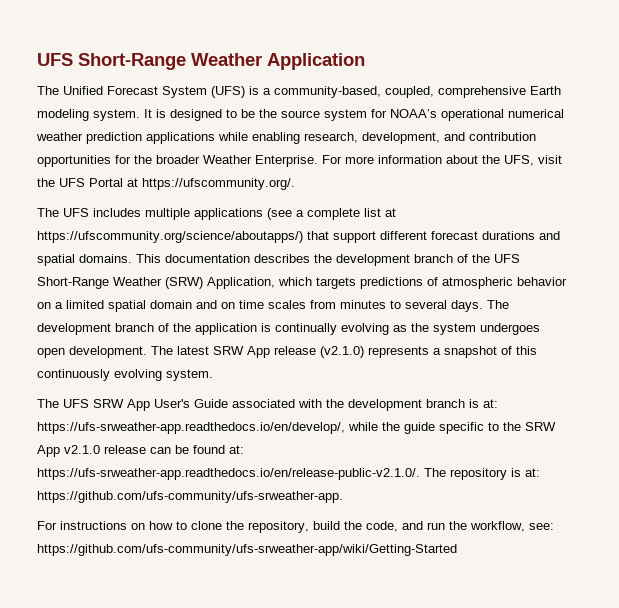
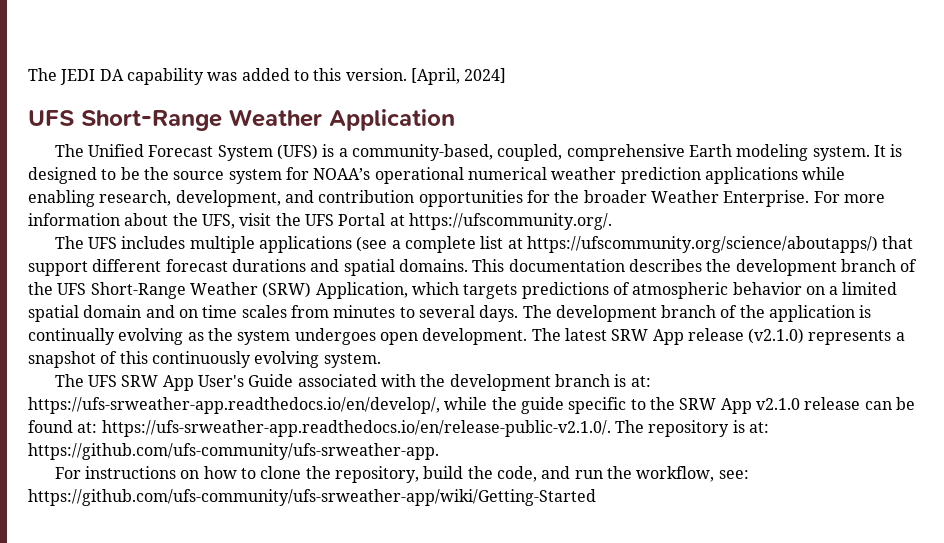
+ The JEDI DA capability was added to this version. [April, 2024]

